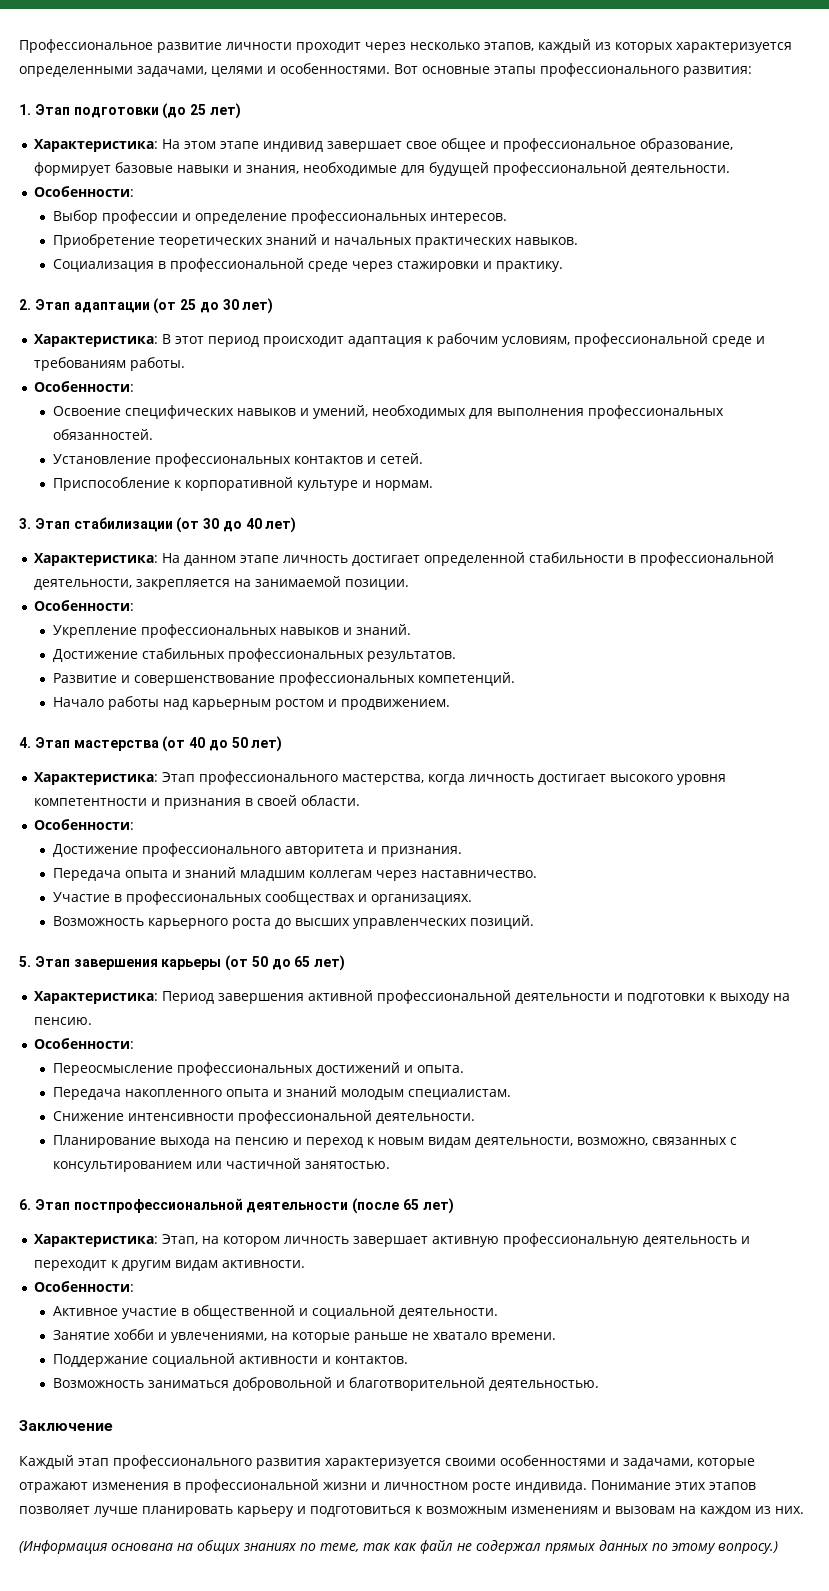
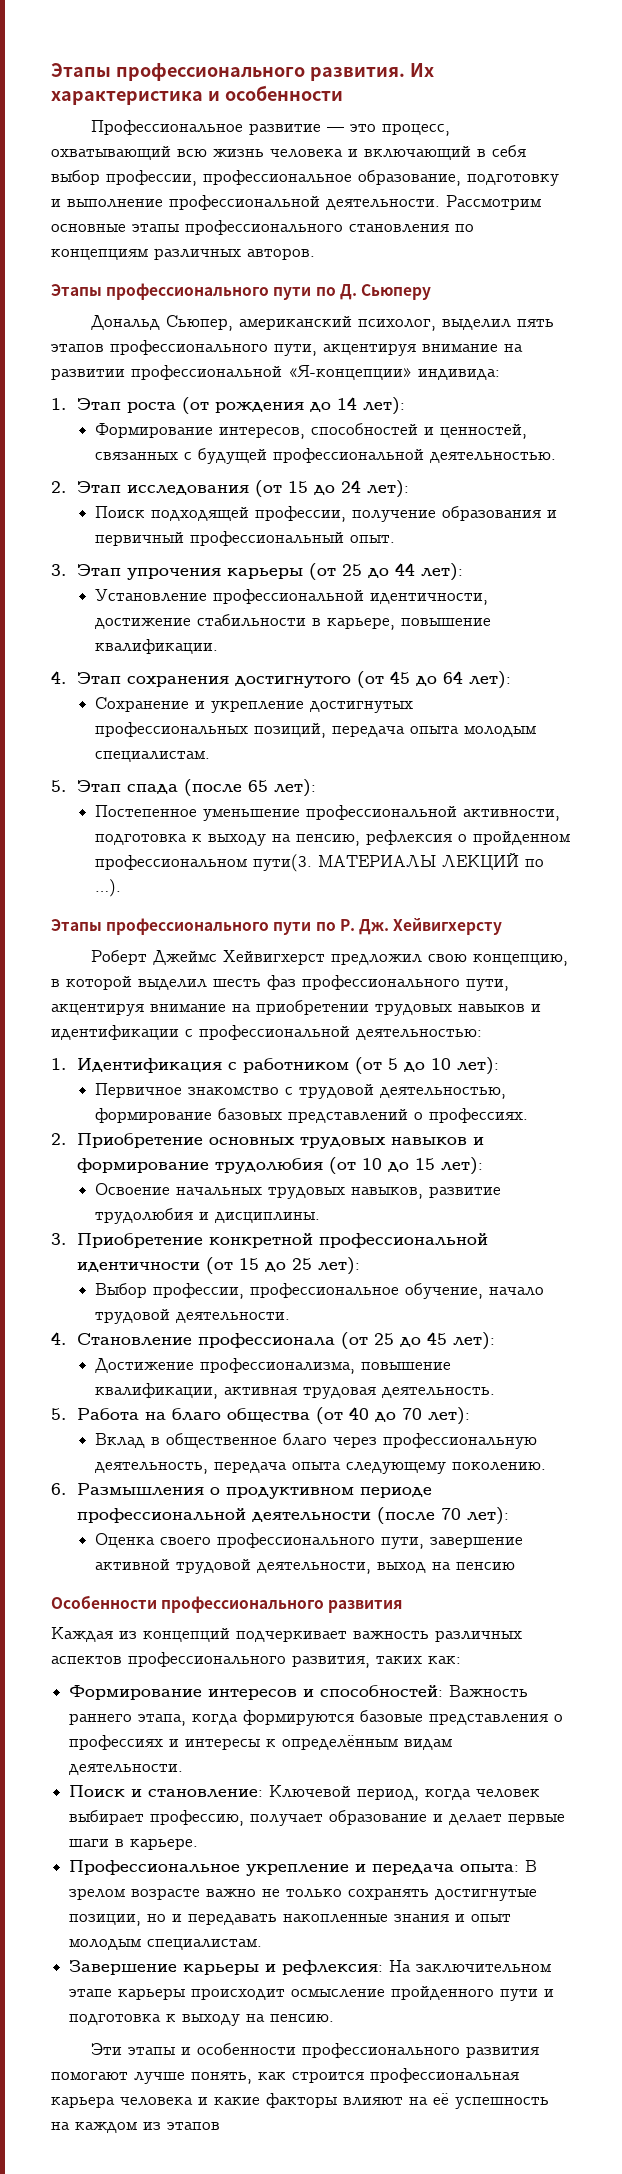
- Профессиональное развитие личности проходит через несколько этапов, каждый из которых характеризуется определенными задачами, целями и особенностями. Вот основные этапы профессионального развития:
- 1. Этап подготовки (до 25 лет)
- Характеристика: На этом этапе индивид завершает свое общее и профессиональное образование, формирует базовые навыки и знания, необходимые для будущей профессиональной деятельности.
- Особенности:
- Выбор профессии и определение профессиональных интересов.
- Приобретение теоретических знаний и начальных практических навыков.
- Социализация в профессиональной среде через стажировки и практику.
- 2. Этап адаптации (от 25 до 30 лет)
- Характеристика: В этот период происходит адаптация к рабочим условиям, профессиональной среде и требованиям работы.
- Особенности:
- Освоение специфических навыков и умений, необходимых для выполнения профессиональных обязанностей.
- Установление профессиональных контактов и сетей.
- Приспособление к корпоративной культуре и нормам.
- 3. Этап стабилизации (от 30 до 40 лет)
- Характеристика: На данном этапе личность достигает определенной стабильности в профессиональной деятельности, закрепляется на занимаемой позиции.
- Особенности:
- Укрепление профессиональных навыков и знаний.
- Достижение стабильных профессиональных результатов.
- Развитие и совершенствование профессиональных компетенций.
- Начало работы над карьерным ростом и продвижением.
- 4. Этап мастерства (от 40 до 50 лет)
- Характеристика: Этап профессионального мастерства, когда личность достигает высокого уровня компетентности и признания в своей области.
- Особенности:
- Достижение профессионального авторитета и признания.
- Передача опыта и знаний младшим коллегам через наставничество.
- Участие в профессиональных сообществах и организациях.
- Возможность карьерного роста до высших управленческих позиций.
- 5. Этап завершения карьеры (от 50 до 65 лет)
- Характеристика: Период завершения активной профессиональной деятельности и подготовки к выходу на пенсию.
- Особенности:
- Переосмысление профессиональных достижений и опыта.
- Передача накопленного опыта и знаний молодым специалистам.
- Снижение интенсивности профессиональной деятельности.
- Планирование выхода на пенсию и переход к новым видам деятельности, возможно, связанных с консультированием или частичной занятостью.
- 6. Этап постпрофессиональной деятельности (после 65 лет)
- Характеристика: Этап, на котором личность завершает активную профессиональную деятельность и переходит к другим видам активности.
- Особенности:
- Активное участие в общественной и социальной деятельности.
- Занятие хобби и увлечениями, на которые раньше не хватало времени.
- Поддержание социальной активности и контактов.
- Возможность заниматься добровольной и благотворительной деятельностью.
- Заключение
- Каждый этап профессионального развития характеризуется своими особенностями и задачами, которые отражают изменения в профессиональной жизни и личностном росте индивида. Понимание этих этапов позволяет лучше планировать карьеру и подготовиться к возможным изменениям и вызовам на каждом из них.
- (Информация основана на общих знаниях по теме, так как файл не содержал прямых данных по этому вопросу.)
+ Этапы профессионального развития. Их характеристика и особенности
+ Профессиональное развитие — это процесс, охватывающий всю жизнь человека и включающий в себя выбор профессии, профессиональное образование, подготовку и выполнение профессиональной деятельности. Рассмотрим основные этапы профессионального становления по концепциям различных авторов.
+ Этапы профессионального пути по Д. Сьюперу
+ Дональд Сьюпер, американский психолог, выделил пять этапов профессионального пути, акцентируя внимание на развитии профессиональной «Я-концепции» индивида:
+ 1. Этап роста (от рождения до 14 лет):
+ Формирование интересов, способностей и ценностей, связанных с будущей профессиональной деятельностью.
+ 2. Этап исследования (от 15 до 24 лет):
+ Поиск подходящей профессии, получение образования и первичный профессиональный опыт.
+ 3. Этап упрочения карьеры (от 25 до 44 лет):
+ Установление профессиональной идентичности, достижение стабильности в карьере, повышение квалификации.
+ 4. Этап сохранения достигнутого (от 45 до 64 лет):
+ Сохранение и укрепление достигнутых профессиональных позиций, передача опыта молодым специалистам.
+ 5. Этап спада (после 65 лет):
+ Постепенное уменьшение профессиональной активности, подготовка к выходу на пенсию, рефлексия о пройденном профессиональном пути(3. МАТЕРИАЛЫ ЛЕКЦИЙ по …).
+ Этапы профессионального пути по Р. Дж. Хейвигхерсту
+ Роберт Джеймс Хейвигхерст предложил свою концепцию, в которой выделил шесть фаз профессионального пути, акцентируя внимание на приобретении трудовых навыков и идентификации с профессиональной деятельностью:
+ 1. Идентификация с работником (от 5 до 10 лет):
+ Первичное знакомство с трудовой деятельностью, формирование базовых представлений о профессиях.
+ 2. Приобретение основных трудовых навыков и формирование трудолюбия (от 10 до 15 лет):
+ Освоение начальных трудовых навыков, развитие трудолюбия и дисциплины.
+ 3. Приобретение конкретной профессиональной идентичности (от 15 до 25 лет):
+ Выбор профессии, профессиональное обучение, начало трудовой деятельности.
+ 4. Становление профессионала (от 25 до 45 лет):
+ Достижение профессионализма, повышение квалификации, активная трудовая деятельность.
+ 5. Работа на благо общества (от 40 до 70 лет):
+ Вклад в общественное благо через профессиональную деятельность, передача опыта следующему поколению.
+ 6. Размышления о продуктивном периоде профессиональной деятельности (после 70 лет):
+ Оценка своего профессионального пути, завершение активной трудовой деятельности, выход на пенсию
+ Особенности профессионального развития
+ Каждая из концепций подчеркивает важность различных аспектов профессионального развития, таких как:
+ Формирование интересов и способностей: Важность раннего этапа, когда формируются базовые представления о профессиях и интересы к определённым видам деятельности.
+ Поиск и становление: Ключевой период, когда человек выбирает профессию, получает образование и делает первые шаги в карьере.
+ Профессиональное укрепление и передача опыта: В зрелом возрасте важно не только сохранять достигнутые позиции, но и передавать накопленные знания и опыт молодым специалистам.
+ Завершение карьеры и рефлексия: На заключительном этапе карьеры происходит осмысление пройденного пути и подготовка к выходу на пенсию.
+ Эти этапы и особенности профессионального развития помогают лучше понять, как строится профессиональная карьера человека и какие факторы влияют на её успешность на каждом из этапов

